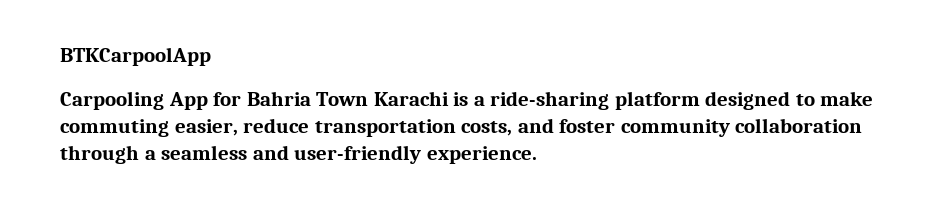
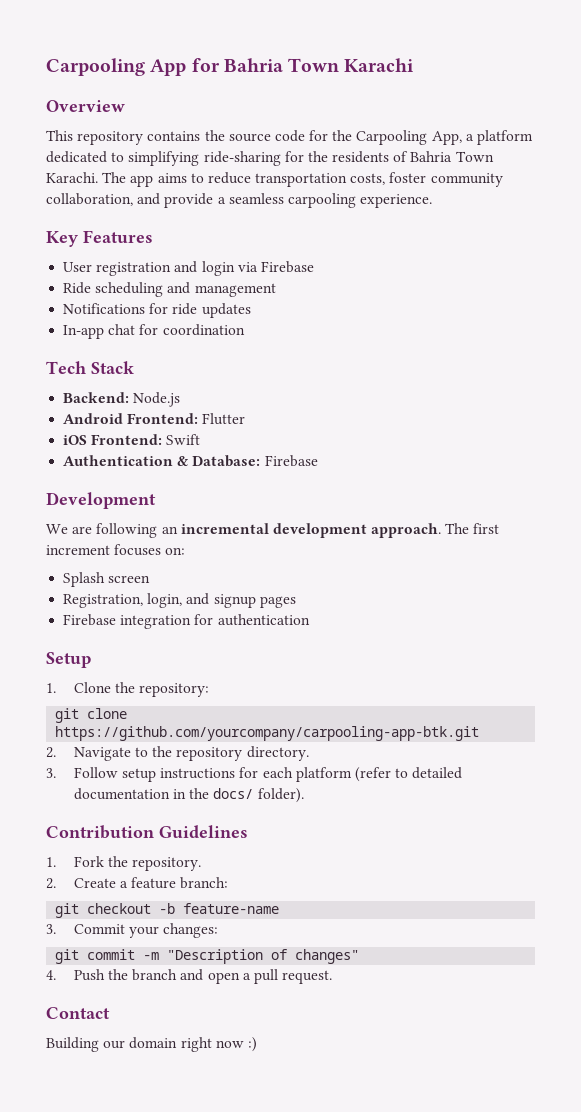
- BTKCarpoolApp
- Carpooling App for Bahria Town Karachi is a ride-sharing platform designed to make commuting easier, reduce transportation costs, and foster community collaboration through a seamless and user-friendly experience.
+ Carpooling App for Bahria Town Karachi
+ Overview
+ This repository contains the source code for the Carpooling App, a platform dedicated to simplifying ride-sharing for the residents of Bahria Town Karachi. The app aims to reduce transportation costs, foster community collaboration, and provide a seamless carpooling experience.
+ Key Features
+ User registration and login via Firebase
+ Ride scheduling and management
+ Notifications for ride updates
+ In-app chat for coordination
+ Tech Stack
+ Backend: Node.js
+ Android Frontend: Flutter
+ iOS Frontend: Swift
+ Authentication & Database: Firebase
+ Development
+ We are following an incremental development approach. The first increment focuses on:
+ Splash screen
+ Registration, login, and signup pages
+ Firebase integration for authentication
+ Setup
+ 1. Clone the repository:
+ git clone https://github.com/yourcompany/carpooling-app-btk.git
+ 2. Navigate to the repository directory.
+ 3. Follow setup instructions for each platform (refer to detailed documentation in the docs/ folder).
+ Contribution Guidelines
+ 1. Fork the repository.
+ 2. Create a feature branch:
+ git checkout -b feature-name
+ 3. Commit your changes:
+ git commit -m "Description of changes"
+ 4. Push the branch and open a pull request.
+ Contact
+ Building our domain right now :)

